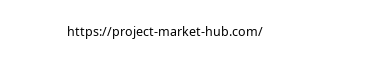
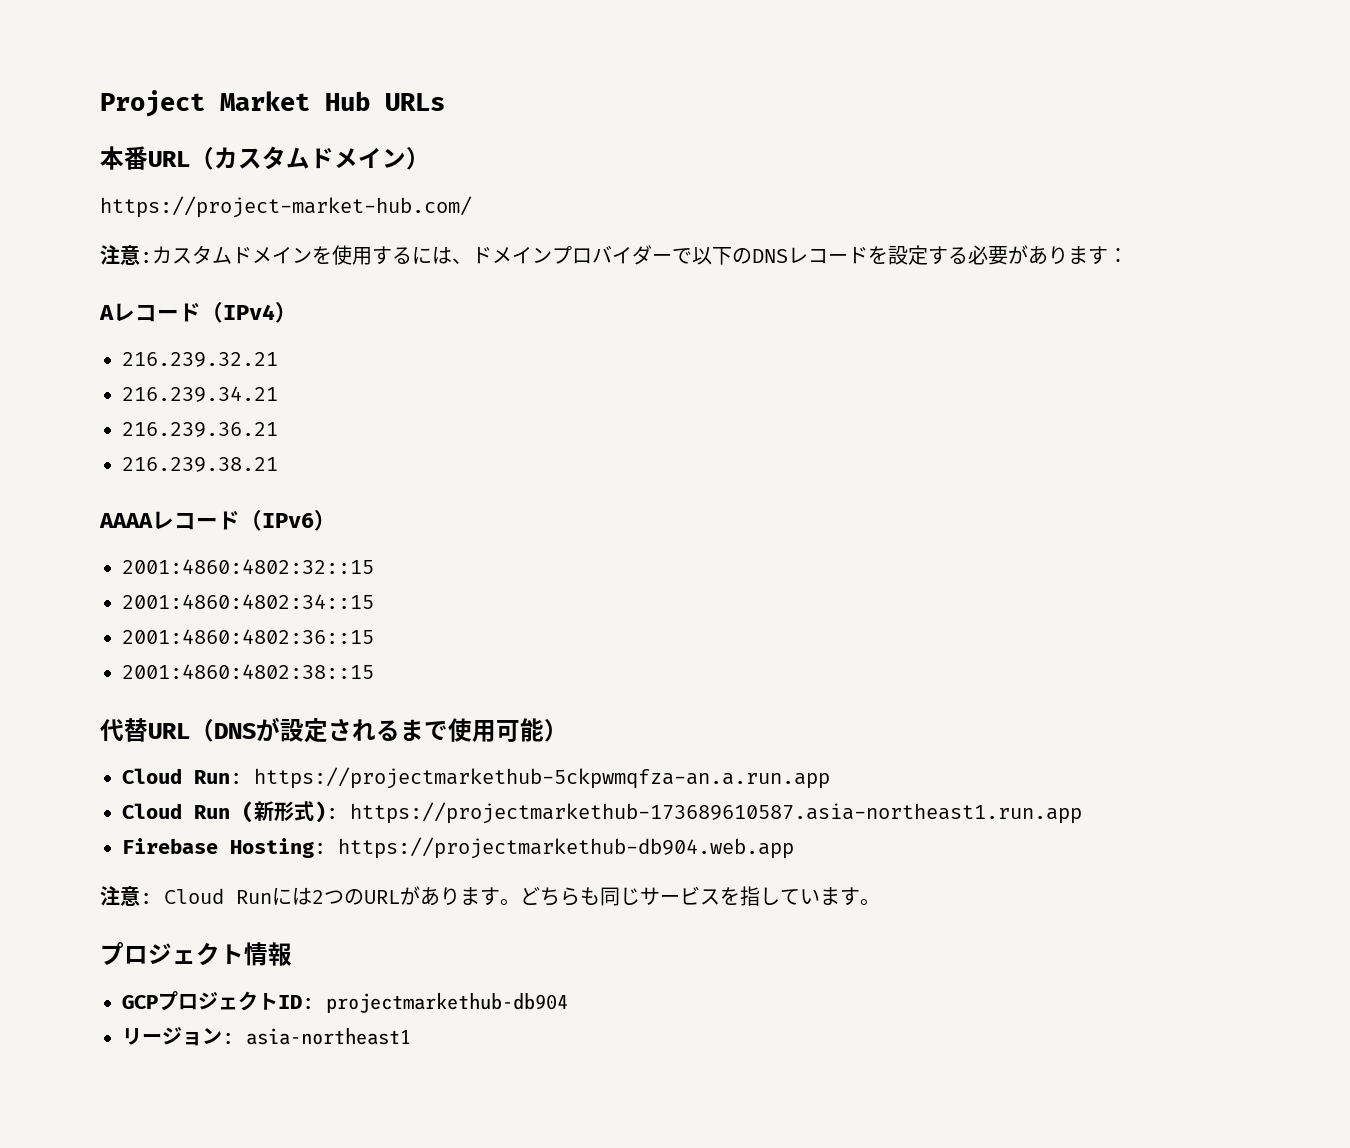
+ Project Market Hub URLs
+ 本番URL（カスタムドメイン）
  https://project-market-hub.com/
+ 注意:カスタムドメインを使用するには、ドメインプロバイダーで以下のDNSレコードを設定する必要があります：
+ Aレコード（IPv4）
+ 216.239.32.21
+ 216.239.34.21
+ 216.239.36.21
+ 216.239.38.21
+ AAAAレコード（IPv6）
+ 2001:4860:4802:32::15
+ 2001:4860:4802:34::15
+ 2001:4860:4802:36::15
+ 2001:4860:4802:38::15
+ 代替URL（DNSが設定されるまで使用可能）
+ Cloud Run: https://projectmarkethub-5ckpwmqfza-an.a.run.app
+ Cloud Run (新形式): https://projectmarkethub-173689610587.asia-northeast1.run.app
+ Firebase Hosting: https://projectmarkethub-db904.web.app
+ 注意: Cloud Runには2つのURLがあります。どちらも同じサービスを指しています。
+ プロジェクト情報
+ GCPプロジェクトID: projectmarkethub-db904
+ リージョン: asia-northeast1

